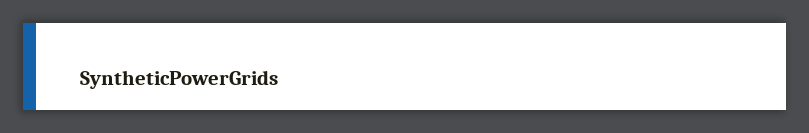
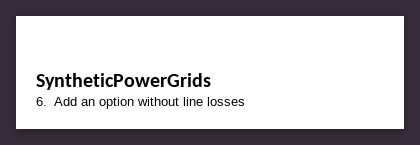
+ 6. Add an option without line losses

